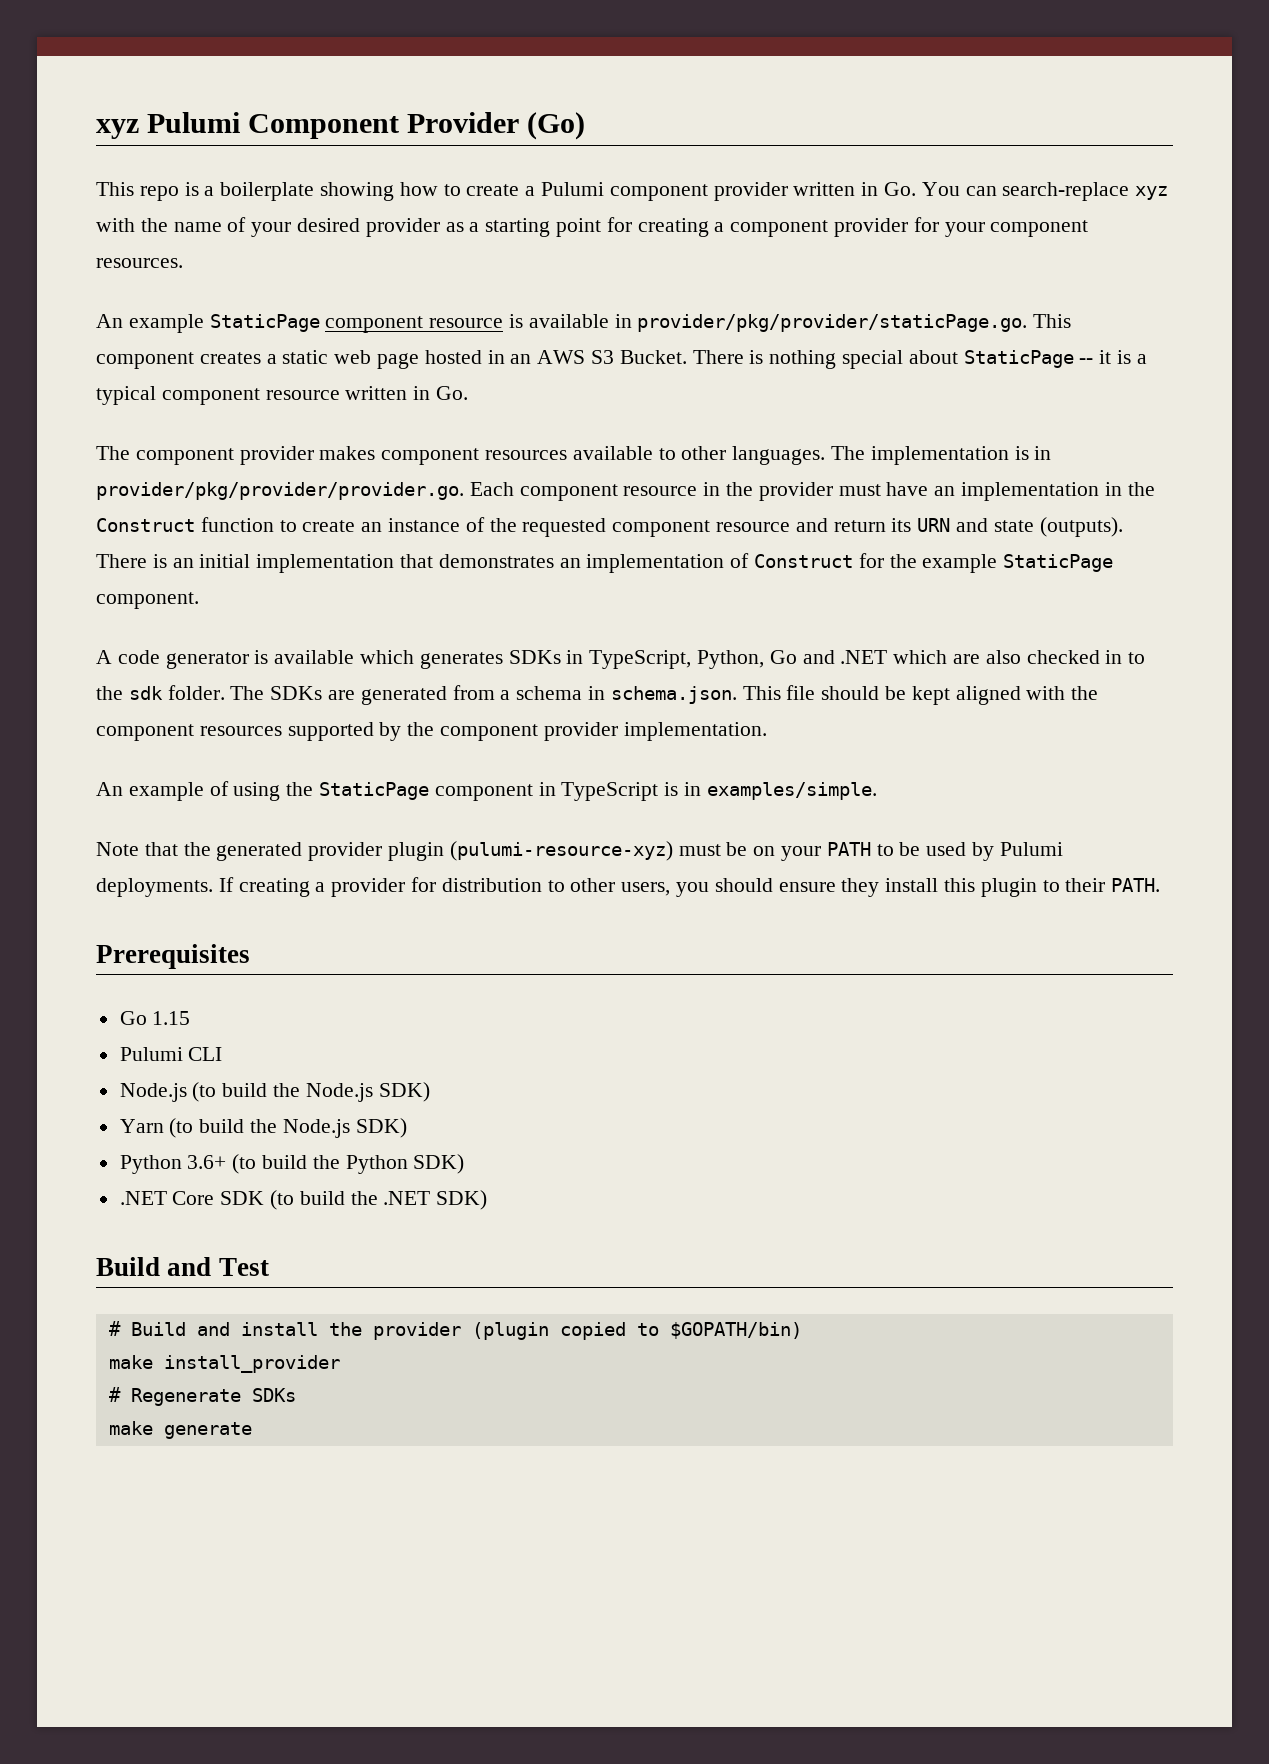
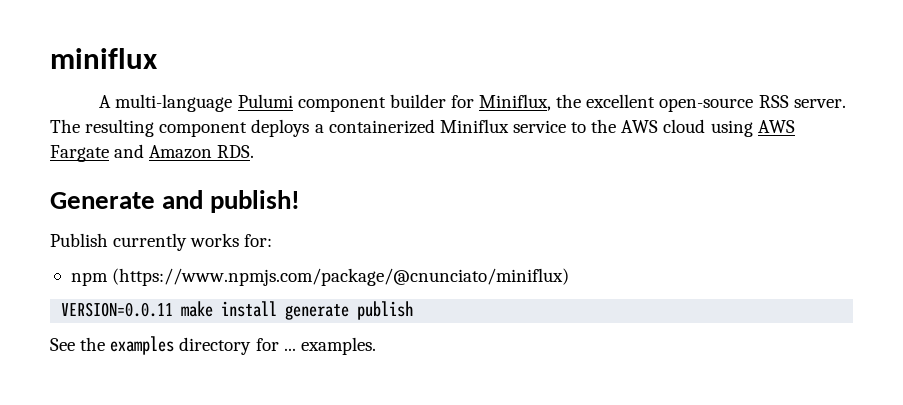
- xyz Pulumi Component Provider (Go)
- This repo is a boilerplate showing how to create a Pulumi component provider written in Go. You can search-replace xyz with the name of your desired provider as a starting point for creating a component provider for your component resources.
- An example StaticPage component resource is available in provider/pkg/provider/staticPage.go. This component creates a static web page hosted in an AWS S3 Bucket. There is nothing special about StaticPage -- it is a typical component resource written in Go.
- The component provider makes component resources available to other languages. The implementation is in provider/pkg/provider/provider.go. Each component resource in the provider must have an implementation in the Construct function to create an instance of the requested component resource and return its URN and state (outputs). There is an initial implementation that demonstrates an implementation of Construct for the example StaticPage component.
- A code generator is available which generates SDKs in TypeScript, Python, Go and .NET which are also checked in to the sdk folder. The SDKs are generated from a schema in schema.json. This file should be kept aligned with the component resources supported by the component provider implementation.
- An example of using the StaticPage component in TypeScript is in examples/simple.
- Note that the generated provider plugin (pulumi-resource-xyz) must be on your PATH to be used by Pulumi deployments. If creating a provider for distribution to other users, you should ensure they install this plugin to their PATH.
- Prerequisites
- Go 1.15
- Pulumi CLI
- Node.js (to build the Node.js SDK)
- Yarn (to build the Node.js SDK)
- Python 3.6+ (to build the Python SDK)
- .NET Core SDK (to build the .NET SDK)
- Build and Test
- # Build and install the provider (plugin copied to $GOPATH/bin)
- make install_provider
- # Regenerate SDKs
- make generate
+ miniflux
+ A multi-language Pulumi component builder for Miniflux, the excellent open-source RSS server. The resulting component deploys a containerized Miniflux service to the AWS cloud using AWS Fargate and Amazon RDS.
+ Generate and publish!
+ Publish currently works for:
+ npm (https://www.npmjs.com/package/@cnunciato/miniflux)
+ VERSION=0.0.11 make install generate publish
+ See the examples directory for ... examples.

